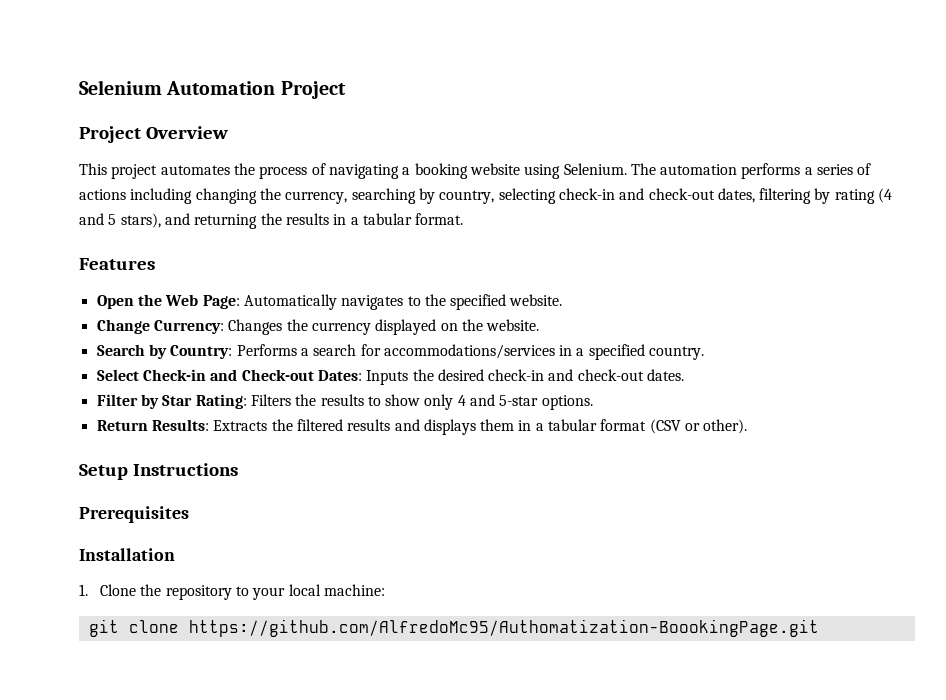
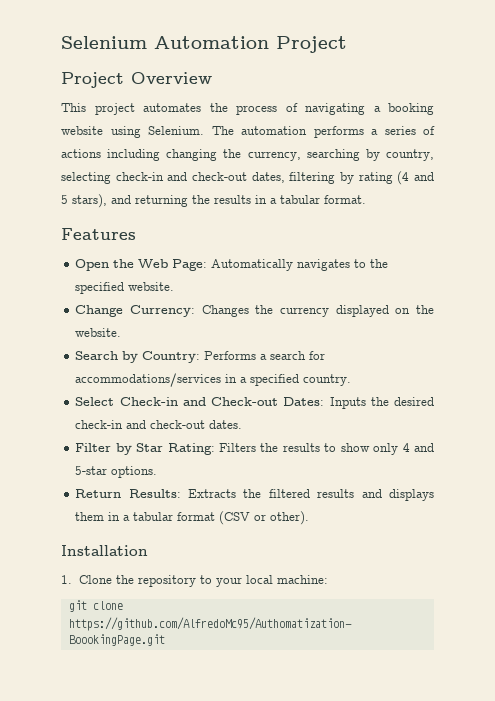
- Setup Instructions
- Prerequisites

